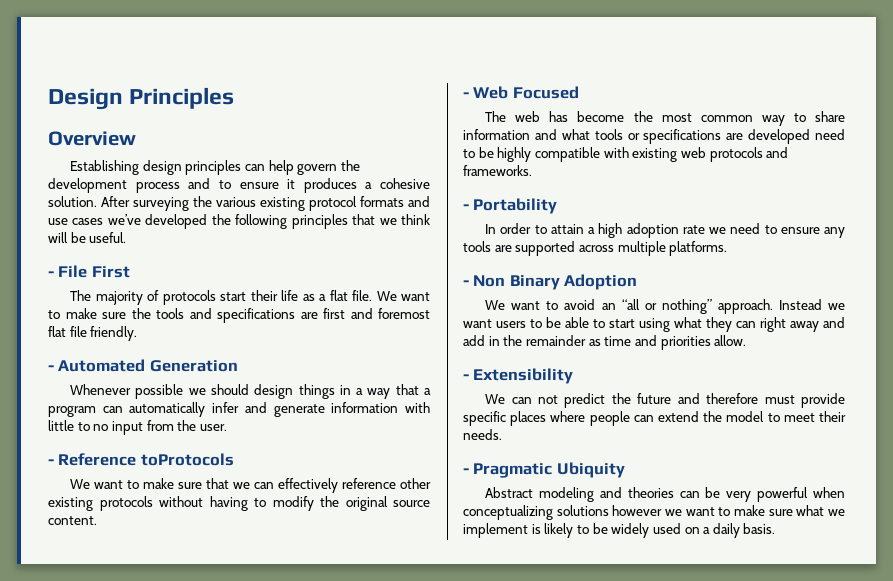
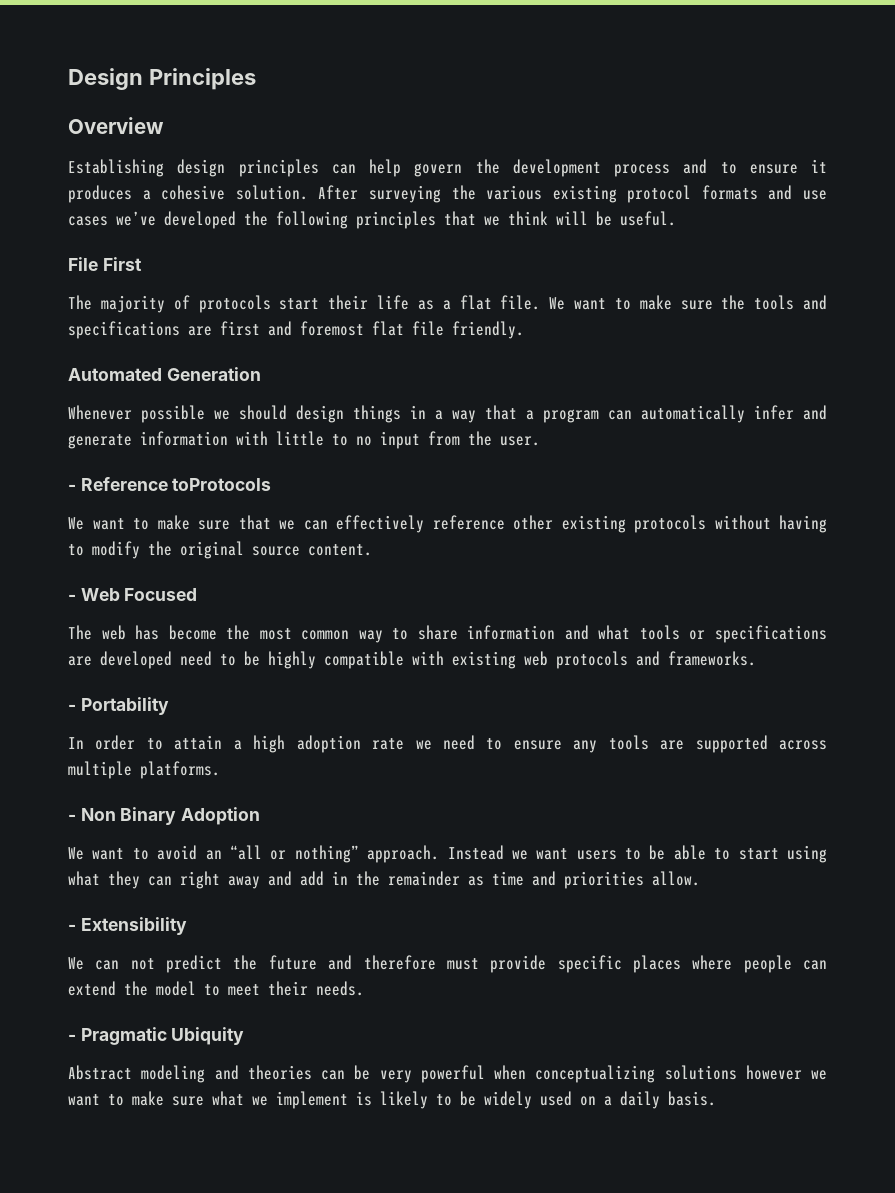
- - File First
+ File First
- - Automated Generation
+ Automated Generation

